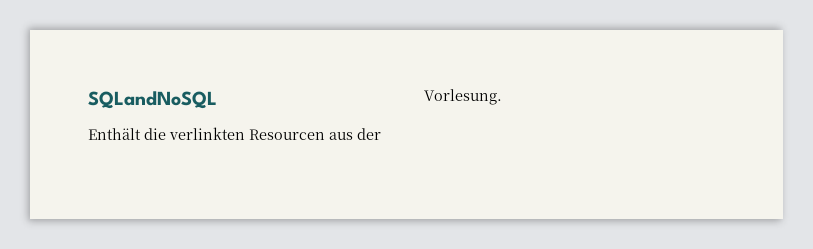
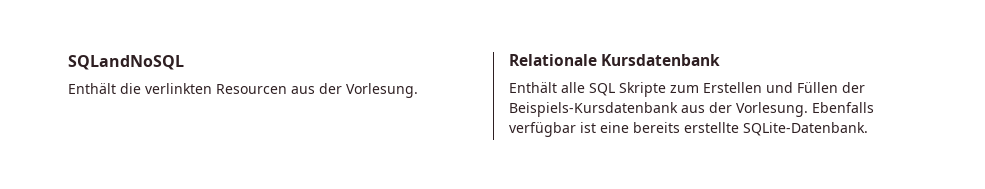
+ Relationale Kursdatenbank
+ Enthält alle SQL Skripte zum Erstellen und Füllen der Beispiels-Kursdatenbank aus der Vorlesung. Ebenfalls verfügbar ist eine bereits erstellte SQLite-Datenbank.

